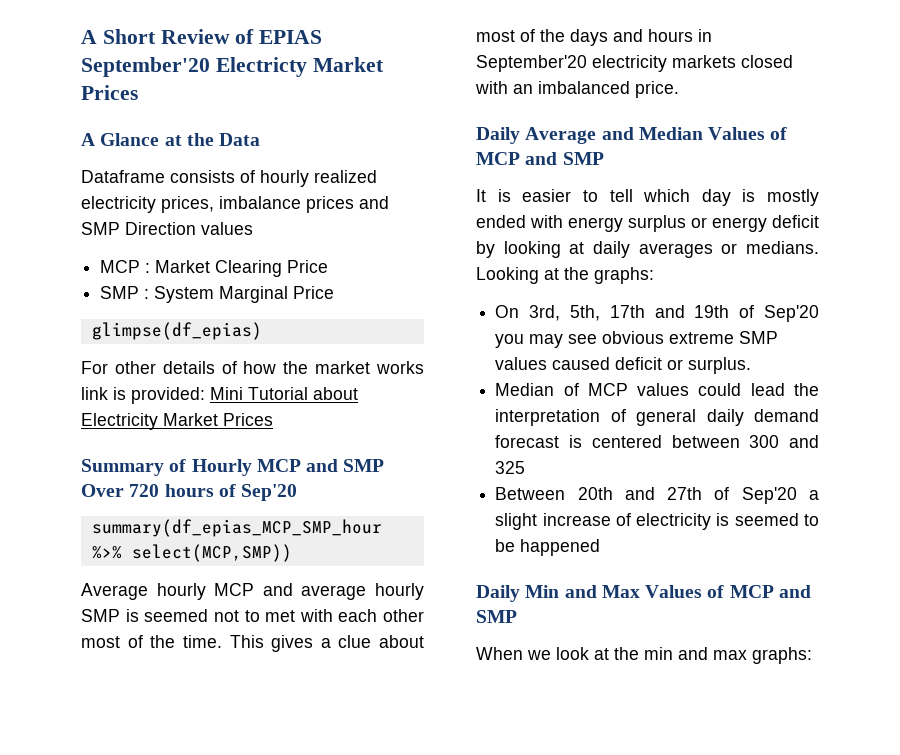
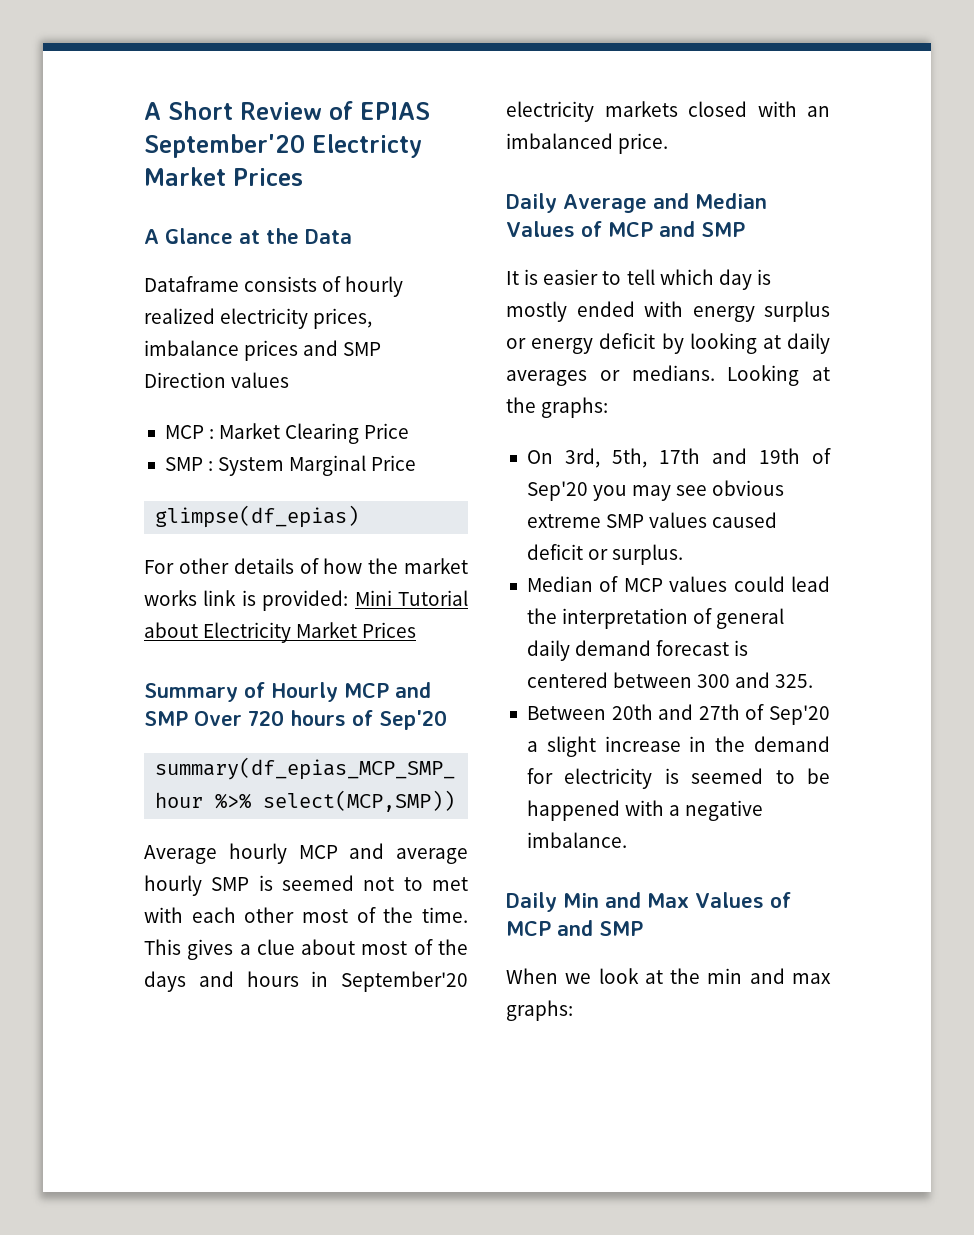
- Median of MCP values could lead the interpretation of general daily demand forecast is centered between 300 and 325
+ Median of MCP values could lead the interpretation of general daily demand forecast is centered between 300 and 325.
- Between 20th and 27th of Sep'20 a slight increase of electricity is seemed to be happened
+ Between 20th and 27th of Sep'20 a slight increase in the demand for electricity is seemed to be happened with a negative imbalance.

